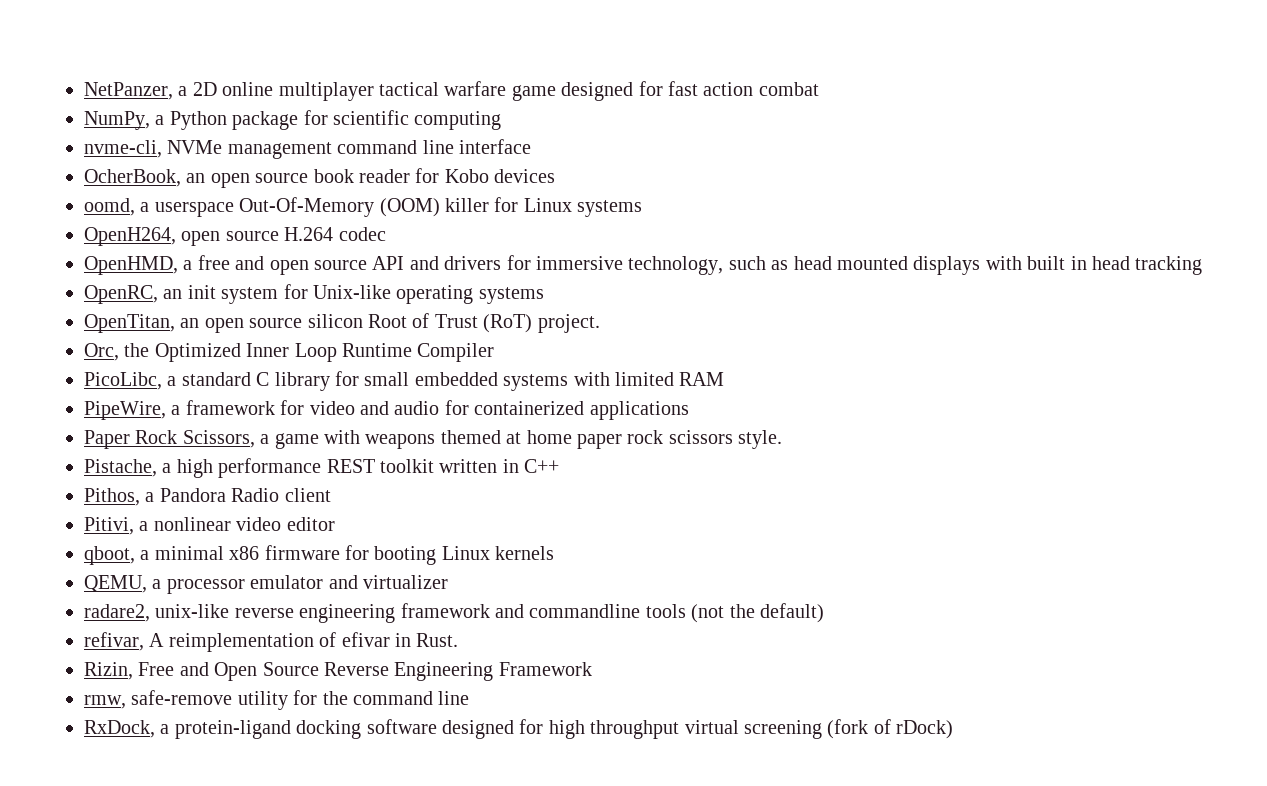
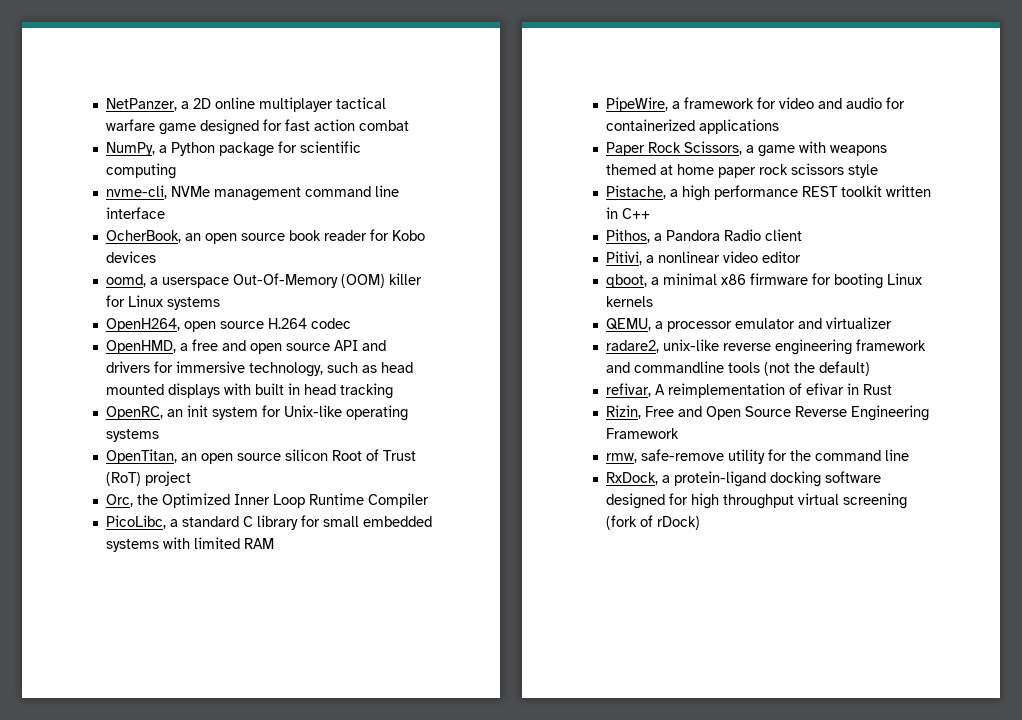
- OpenTitan, an open source silicon Root of Trust (RoT) project.
+ OpenTitan, an open source silicon Root of Trust (RoT) project
- Paper Rock Scissors, a game with weapons themed at home paper rock scissors style.
+ Paper Rock Scissors, a game with weapons themed at home paper rock scissors style
- refivar, A reimplementation of efivar in Rust.
+ refivar, A reimplementation of efivar in Rust

